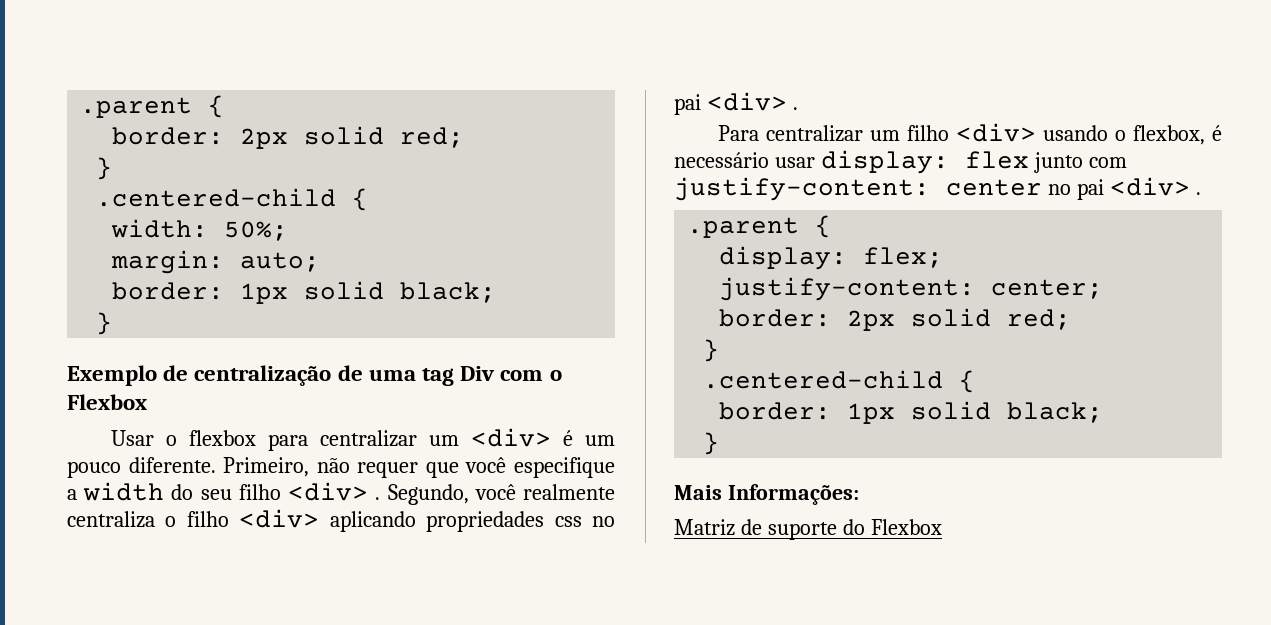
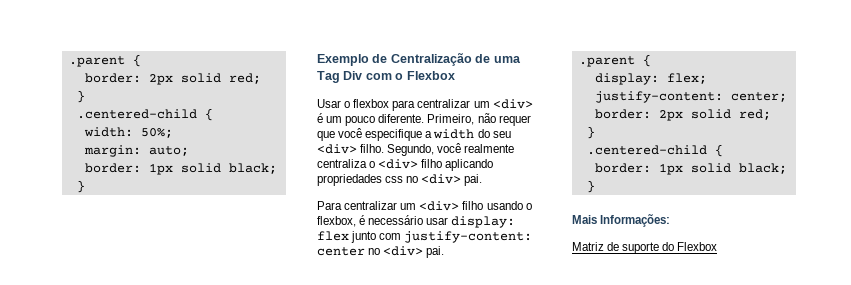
- Exemplo de centralização de uma tag Div com o Flexbox
+ Exemplo de Centralização de uma Tag Div com o Flexbox
- Primeiro, não requer que você especifique a width do seu filho <div> .
+ Primeiro, não requer que você especifique a width do seu <div> filho.
- Segundo, você realmente centraliza o filho <div> aplicando propriedades css no pai <div> .
+ Segundo, você realmente centraliza o <div> filho aplicando propriedades css no <div> pai.
- Para centralizar um filho <div> usando o flexbox, é necessário usar display: flex junto com justify-content: center no pai <div> .
+ Para centralizar um <div> filho usando o flexbox, é necessário usar display: flex junto com justify-content: center no <div> pai.

